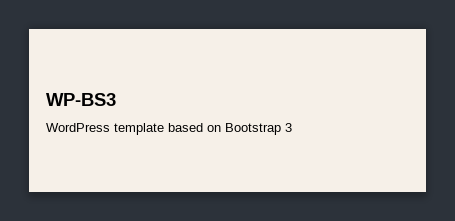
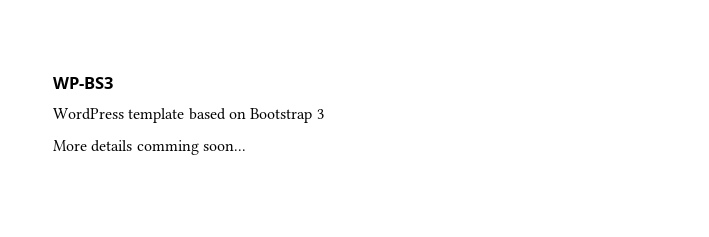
+ More details comming soon...

